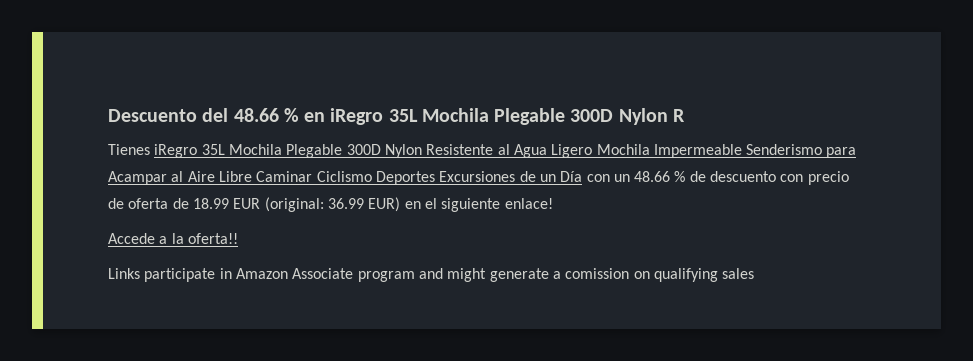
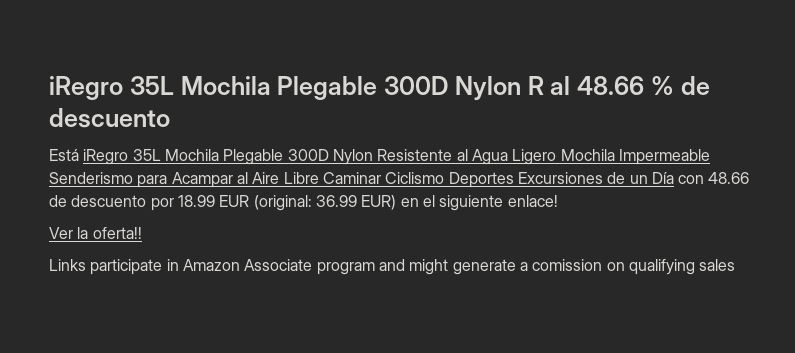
- Descuento del 48.66 % en iRegro 35L Mochila Plegable 300D Nylon R
- Tienes iRegro 35L Mochila Plegable 300D Nylon Resistente al Agua Ligero Mochila Impermeable Senderismo para Acampar al Aire Libre Caminar Ciclismo Deportes Excursiones de un Día con un 48.66 % de descuento con precio de oferta de 18.99 EUR (original: 36.99 EUR) en el siguiente enlace!
+ iRegro 35L Mochila Plegable 300D Nylon R al 48.66 % de descuento
+ Está iRegro 35L Mochila Plegable 300D Nylon Resistente al Agua Ligero Mochila Impermeable Senderismo para Acampar al Aire Libre Caminar Ciclismo Deportes Excursiones de un Día con 48.66 de descuento por 18.99 EUR (original: 36.99 EUR) en el siguiente enlace!
- Accede a la oferta!!
+ Ver la oferta!!

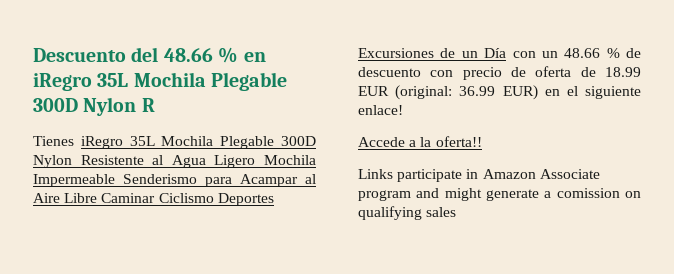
- iRegro 35L Mochila Plegable 300D Nylon R al 48.66 % de descuento
- Está iRegro 35L Mochila Plegable 300D Nylon Resistente al Agua Ligero Mochila Impermeable Senderismo para Acampar al Aire Libre Caminar Ciclismo Deportes Excursiones de un Día con 48.66 de descuento por 18.99 EUR (original: 36.99 EUR) en el siguiente enlace!
+ Descuento del 48.66 % en iRegro 35L Mochila Plegable 300D Nylon R
+ Tienes iRegro 35L Mochila Plegable 300D Nylon Resistente al Agua Ligero Mochila Impermeable Senderismo para Acampar al Aire Libre Caminar Ciclismo Deportes Excursiones de un Día con un 48.66 % de descuento con precio de oferta de 18.99 EUR (original: 36.99 EUR) en el siguiente enlace!
- Ver la oferta!!
+ Accede a la oferta!!

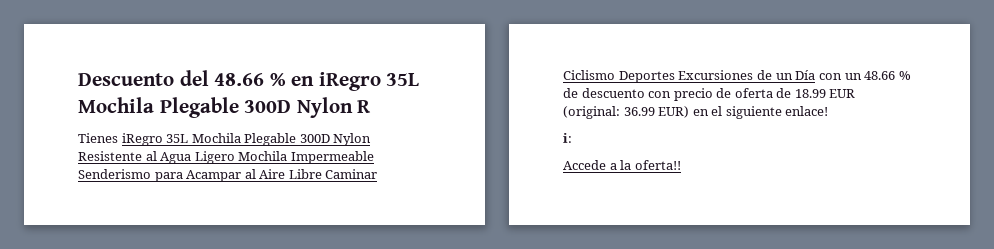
+ ℹ:
- Links participate in Amazon Associate program and might generate a comission on qualifying sales

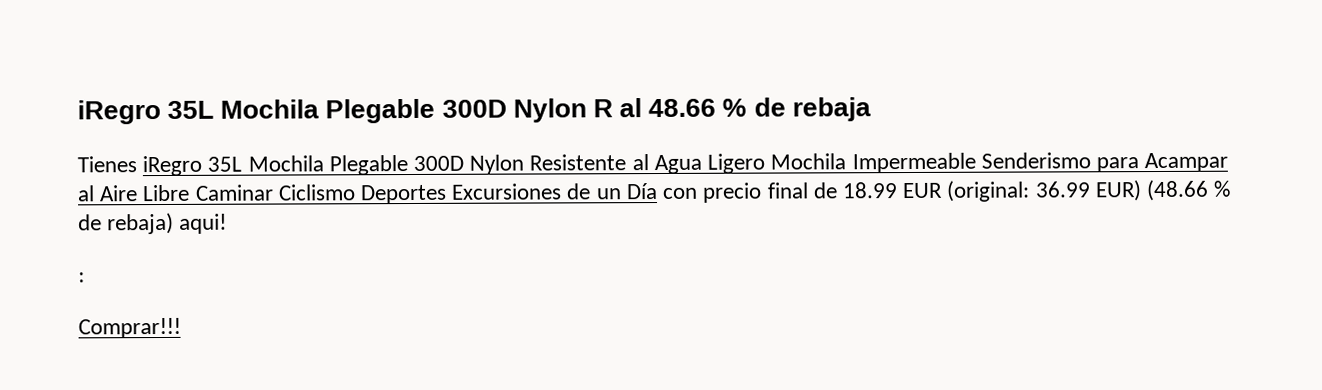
- Descuento del 48.66 % en iRegro 35L Mochila Plegable 300D Nylon R
+ iRegro 35L Mochila Plegable 300D Nylon R al 48.66 % de rebaja
- Tienes iRegro 35L Mochila Plegable 300D Nylon Resistente al Agua Ligero Mochila Impermeable Senderismo para Acampar al Aire Libre Caminar Ciclismo Deportes Excursiones de un Día con un 48.66 % de descuento con precio de oferta de 18.99 EUR (original: 36.99 EUR) en el siguiente enlace!
- ℹ:
- Accede a la oferta!!
+ Tienes iRegro 35L Mochila Plegable 300D Nylon Resistente al Agua Ligero Mochila Impermeable Senderismo para Acampar al Aire Libre Caminar Ciclismo Deportes Excursiones de un Día con precio final de 18.99 EUR (original: 36.99 EUR) (48.66 % de rebaja) aqui!
+ :
+ Comprar!!!

